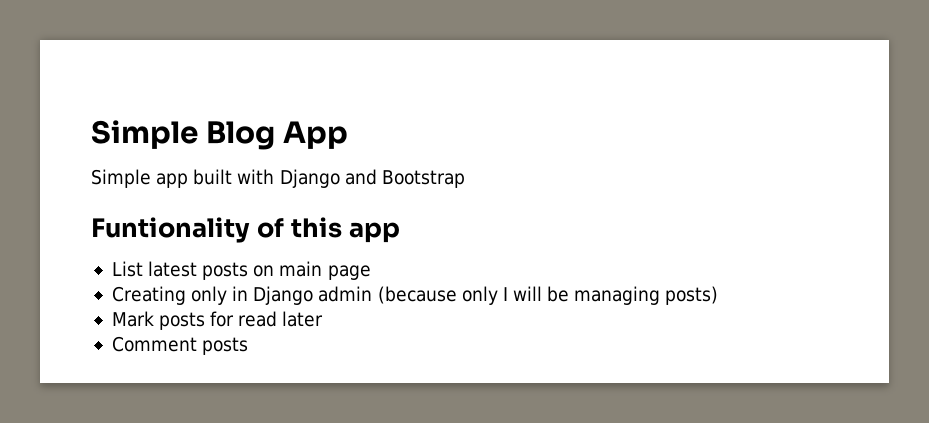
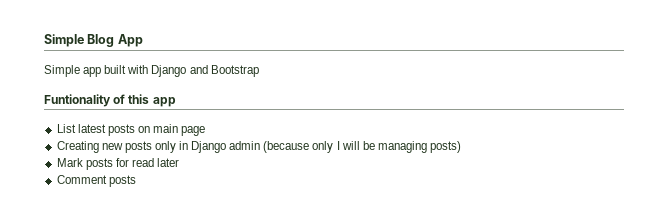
- Creating only in Django admin (because only I will be managing posts)
+ Creating new posts only in Django admin (because only I will be managing posts)

